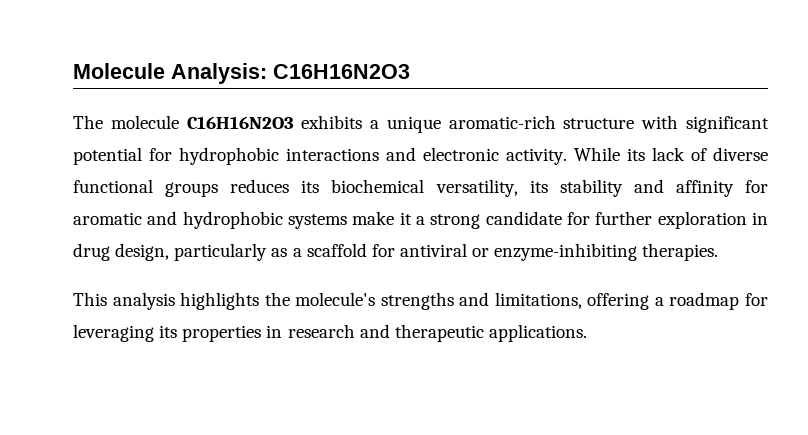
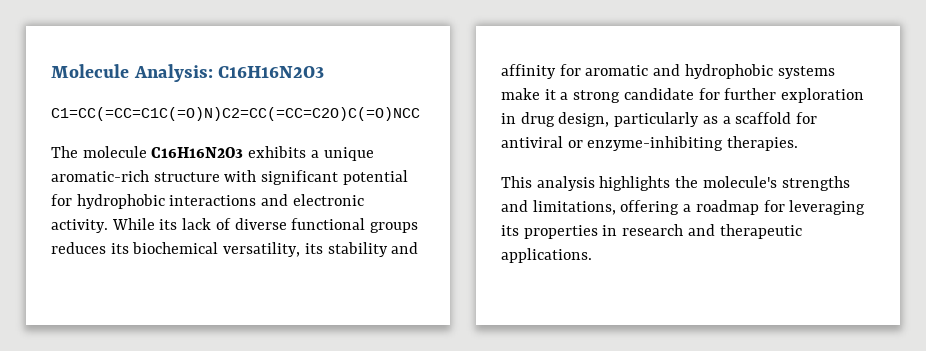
+ C1=CC(=CC=C1C(=O)N)C2=CC(=CC=C2O)C(=O)NCC

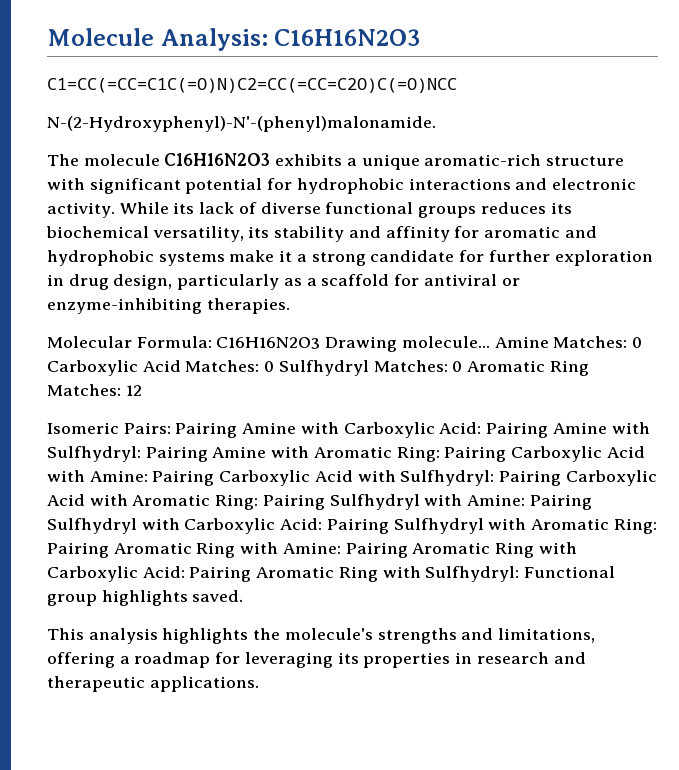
+ N-(2-Hydroxyphenyl)-N'-(phenyl)malonamide.
+ Molecular Formula: C16H16N2O3 Drawing molecule... Amine Matches: 0 Carboxylic Acid Matches: 0 Sulfhydryl Matches: 0 Aromatic Ring Matches: 12
+ Isomeric Pairs: Pairing Amine with Carboxylic Acid: Pairing Amine with Sulfhydryl: Pairing Amine with Aromatic Ring: Pairing Carboxylic Acid with Amine: Pairing Carboxylic Acid with Sulfhydryl: Pairing Carboxylic Acid with Aromatic Ring: Pairing Sulfhydryl with Amine: Pairing Sulfhydryl with Carboxylic Acid: Pairing Sulfhydryl with Aromatic Ring: Pairing Aromatic Ring with Amine: Pairing Aromatic Ring with Carboxylic Acid: Pairing Aromatic Ring with Sulfhydryl: Functional group highlights saved.

